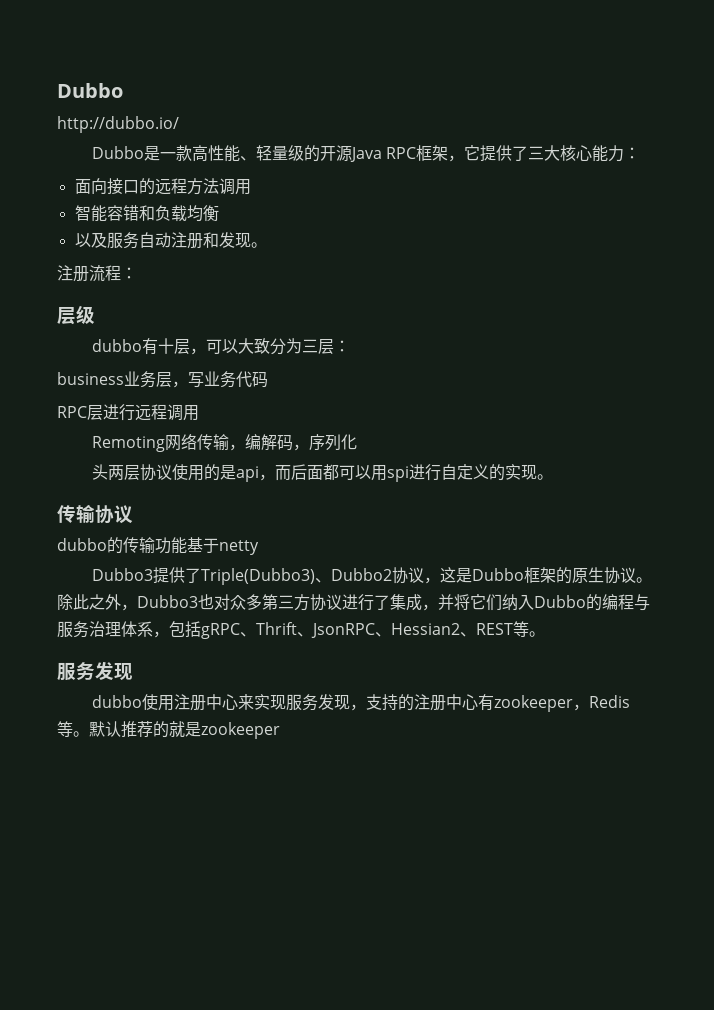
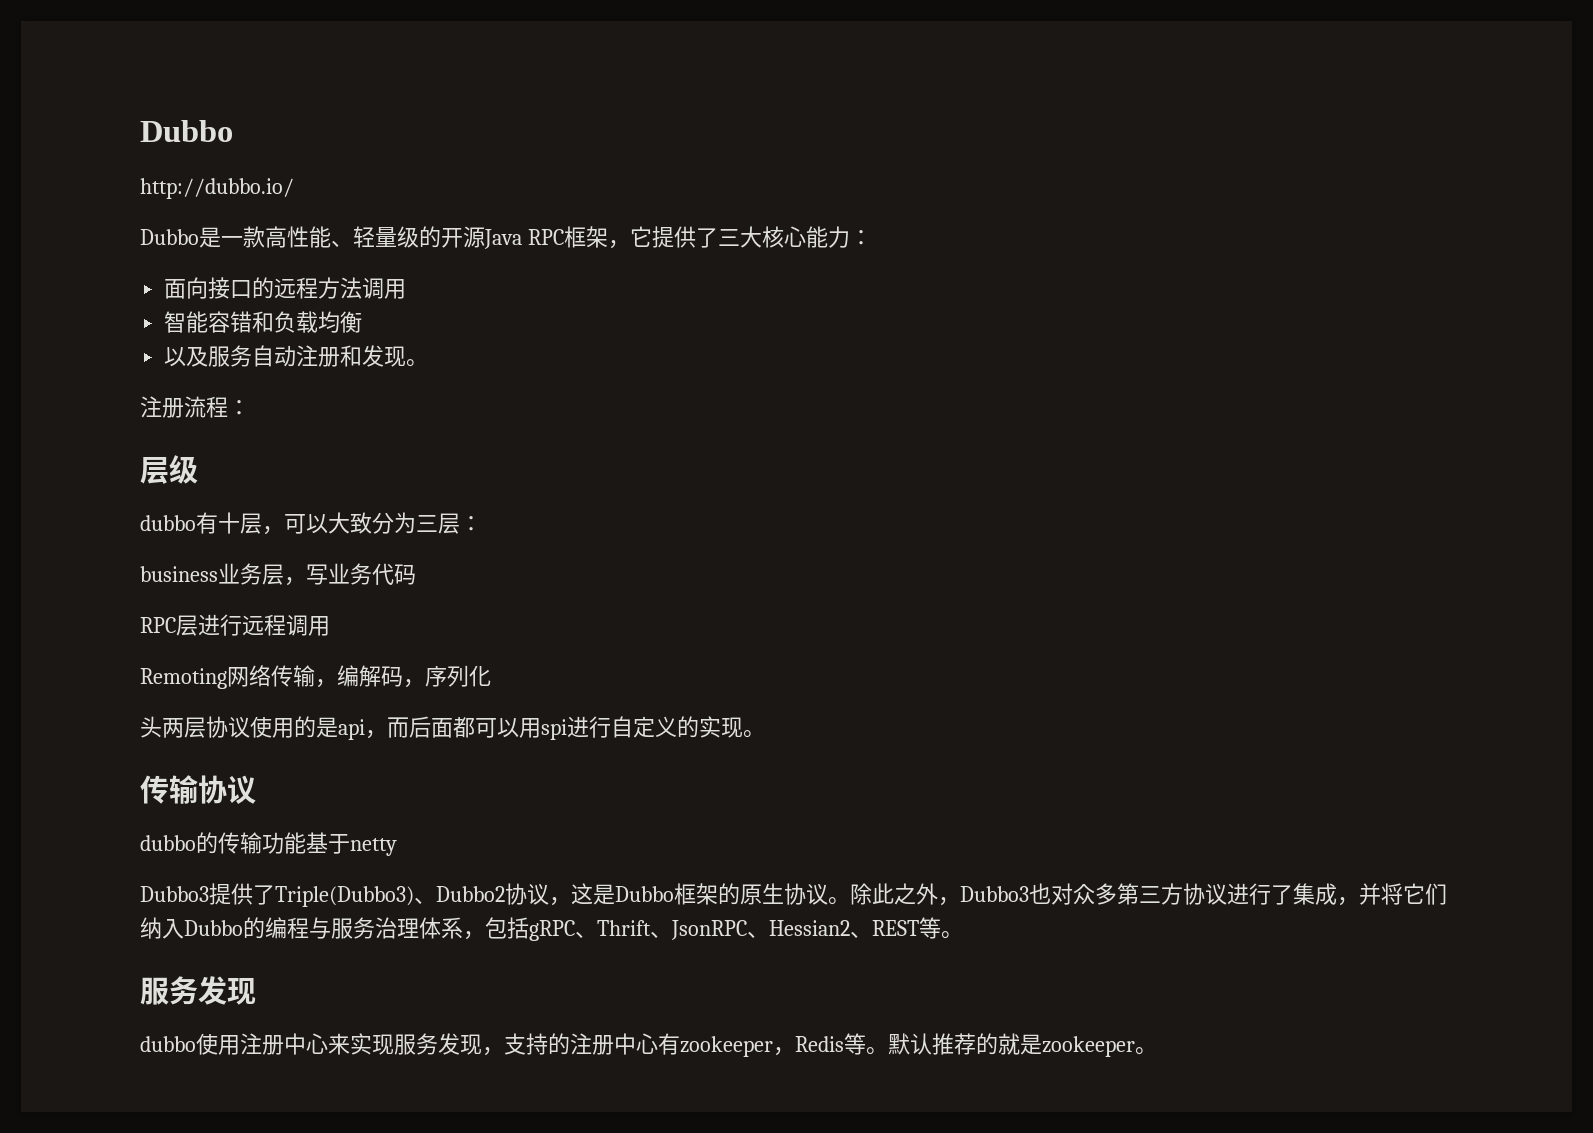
- 默认推荐的就是zookeeper
+ 默认推荐的就是zookeeper。

